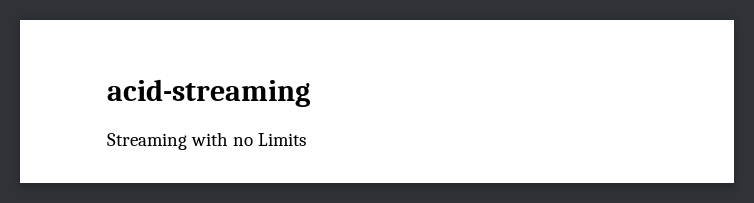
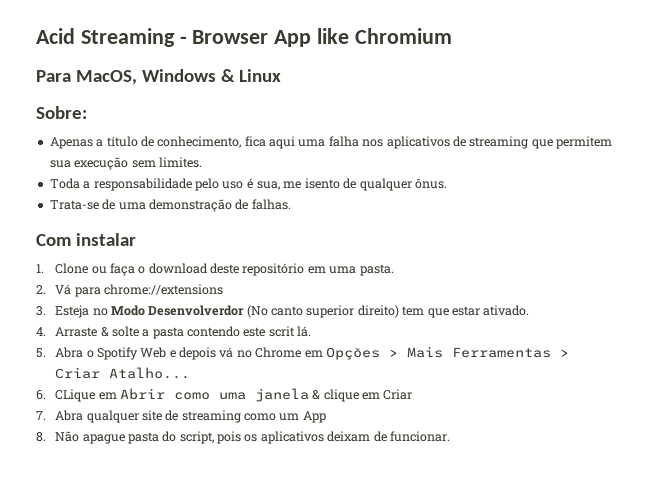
- acid-streaming
- Streaming with no Limits
+ Acid Streaming - Browser App like Chromium
+ Para MacOS, Windows & Linux
+ Sobre:
+ Apenas a título de conhecimento, fica aqui uma falha nos aplicativos de streaming que permitem sua execução sem limites.
+ Toda a responsabilidade pelo uso é sua, me isento de qualquer ônus.
+ Trata-se de uma demonstração de falhas.
+ Com instalar
+ 1. Clone ou faça o download deste repositório em uma pasta.
+ 2. Vá para chrome://extensions
+ 3. Esteja no Modo Desenvolverdor (No canto superior direito) tem que estar ativado.
+ 4. Arraste & solte a pasta contendo este scrit lá.
+ 5. Abra o Spotify Web e depois vá no Chrome em Opções > Mais Ferramentas > Criar Atalho...
+ 6. CLique em Abrir como uma janela & clique em Criar
+ 7. Abra qualquer site de streaming como um App
+ 8. Não apague pasta do script, pois os aplicativos deixam de funcionar.

